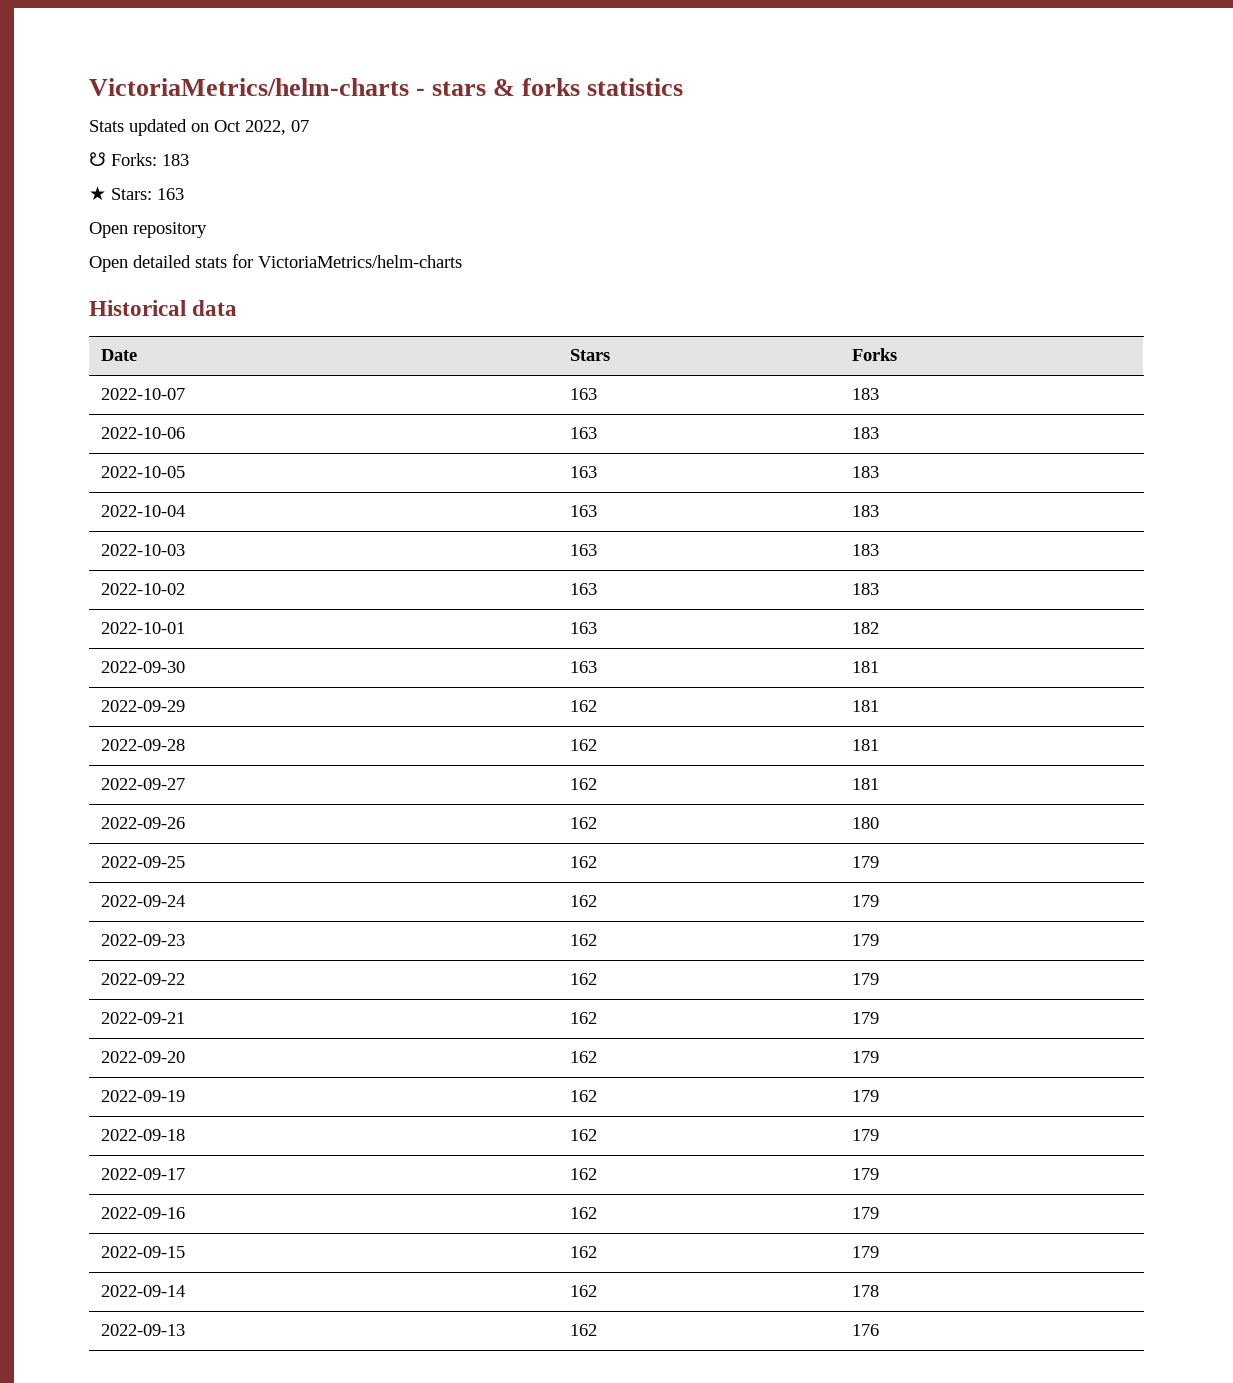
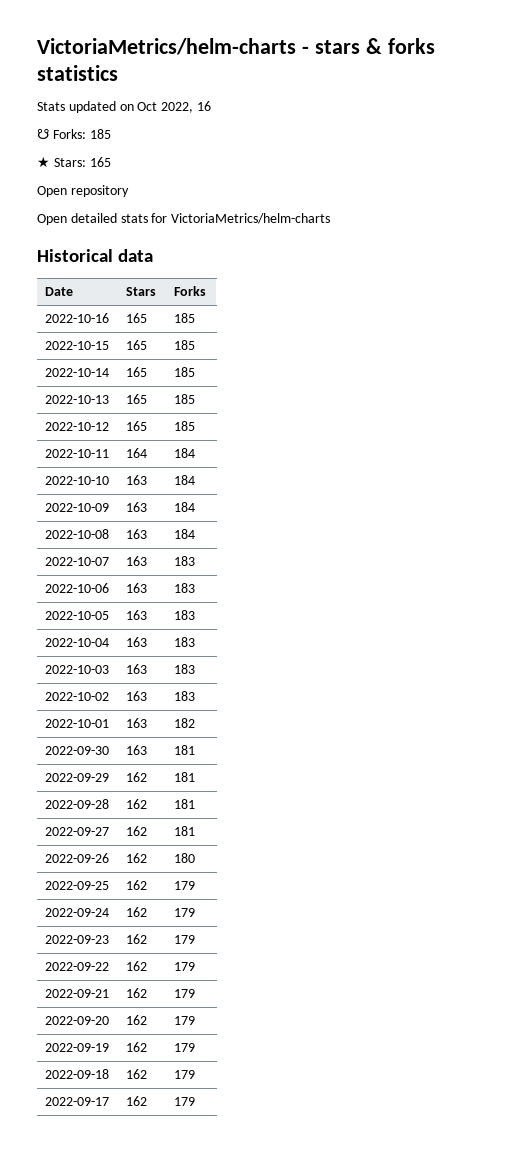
- Stats updated on Oct 2022, 07
+ Stats updated on Oct 2022, 16
- ☋ Forks: 183
+ ☋ Forks: 185
- ★ Stars: 163
+ ★ Stars: 165
+ 2022-10-16 | 165 | 185
+ 2022-10-15 | 165 | 185
+ 2022-10-14 | 165 | 185
+ 2022-10-13 | 165 | 185
+ 2022-10-12 | 165 | 185
+ 2022-10-11 | 164 | 184
+ 2022-10-10 | 163 | 184
+ 2022-10-09 | 163 | 184
+ 2022-10-08 | 163 | 184
- 2022-09-16 | 162 | 179
- 2022-09-15 | 162 | 179
- 2022-09-14 | 162 | 178
- 2022-09-13 | 162 | 176

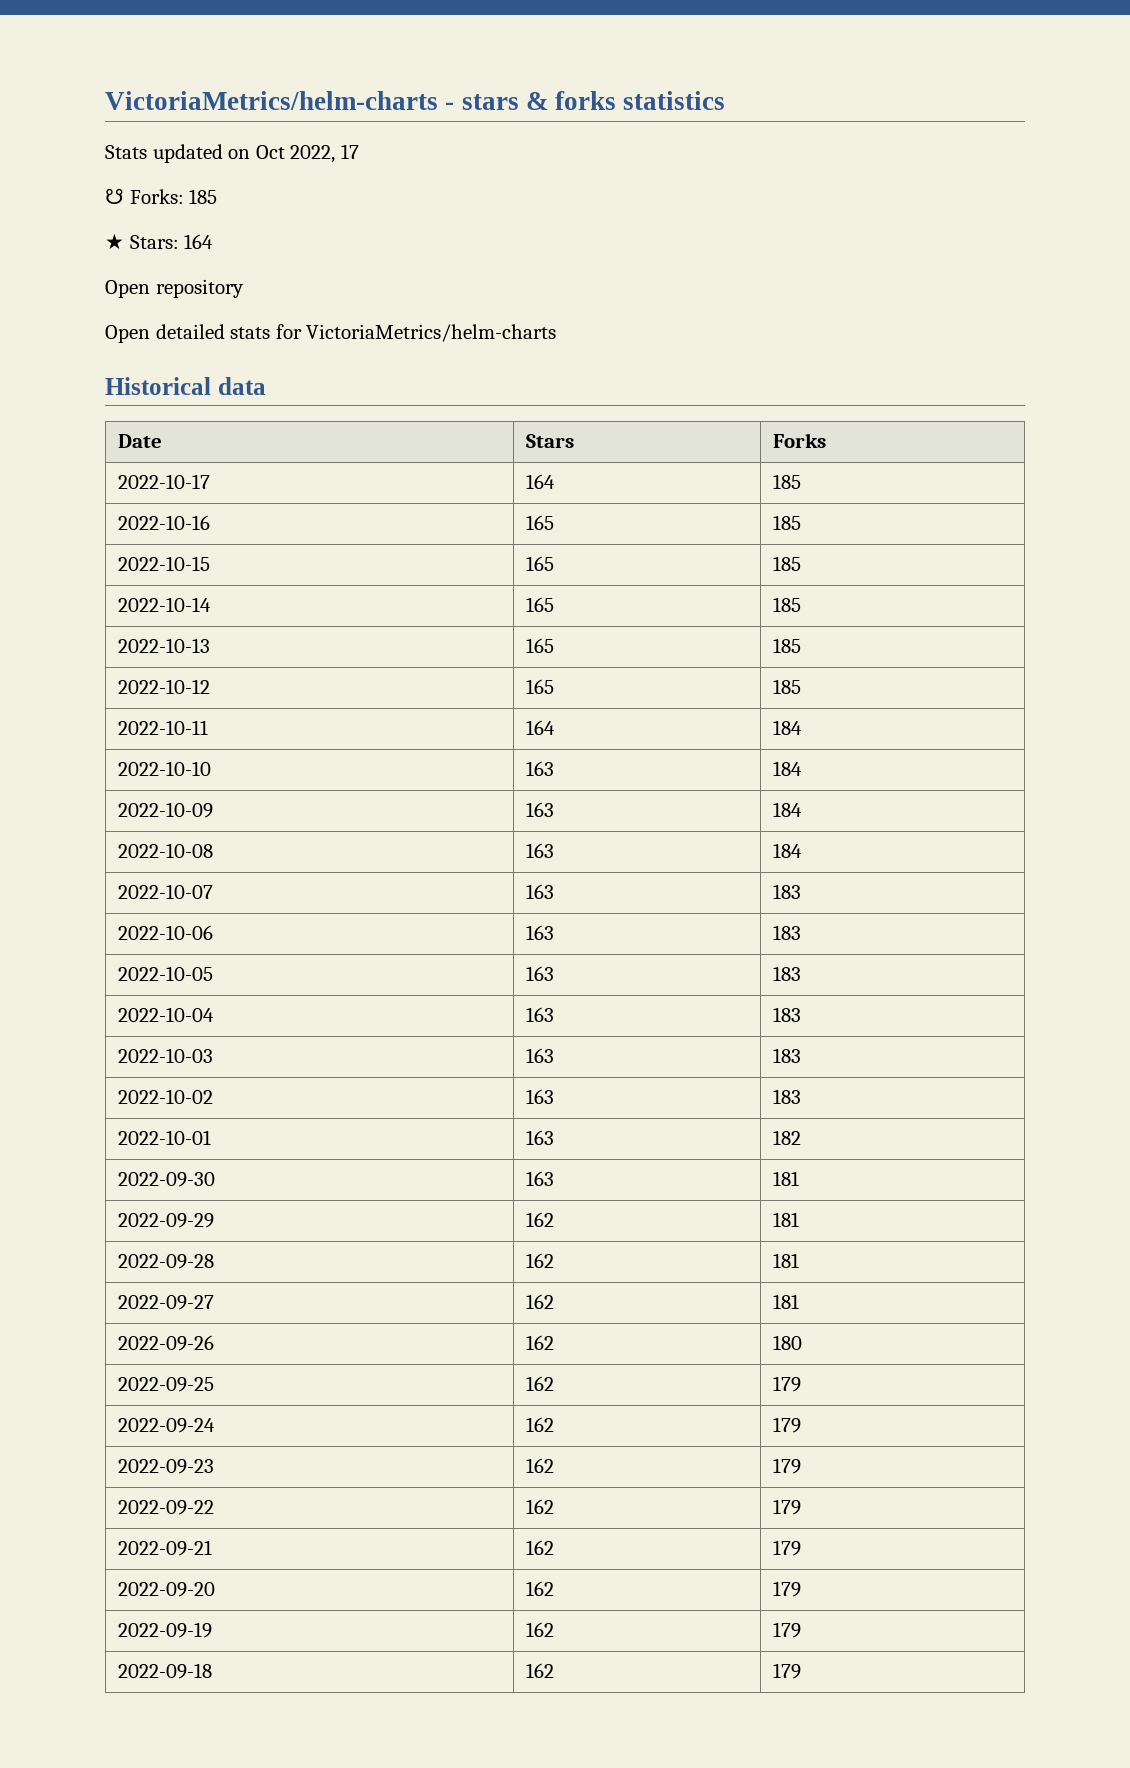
- Stats updated on Oct 2022, 16
+ Stats updated on Oct 2022, 17
- ★ Stars: 165
+ ★ Stars: 164
+ 2022-10-17 | 164 | 185
- 2022-09-17 | 162 | 179

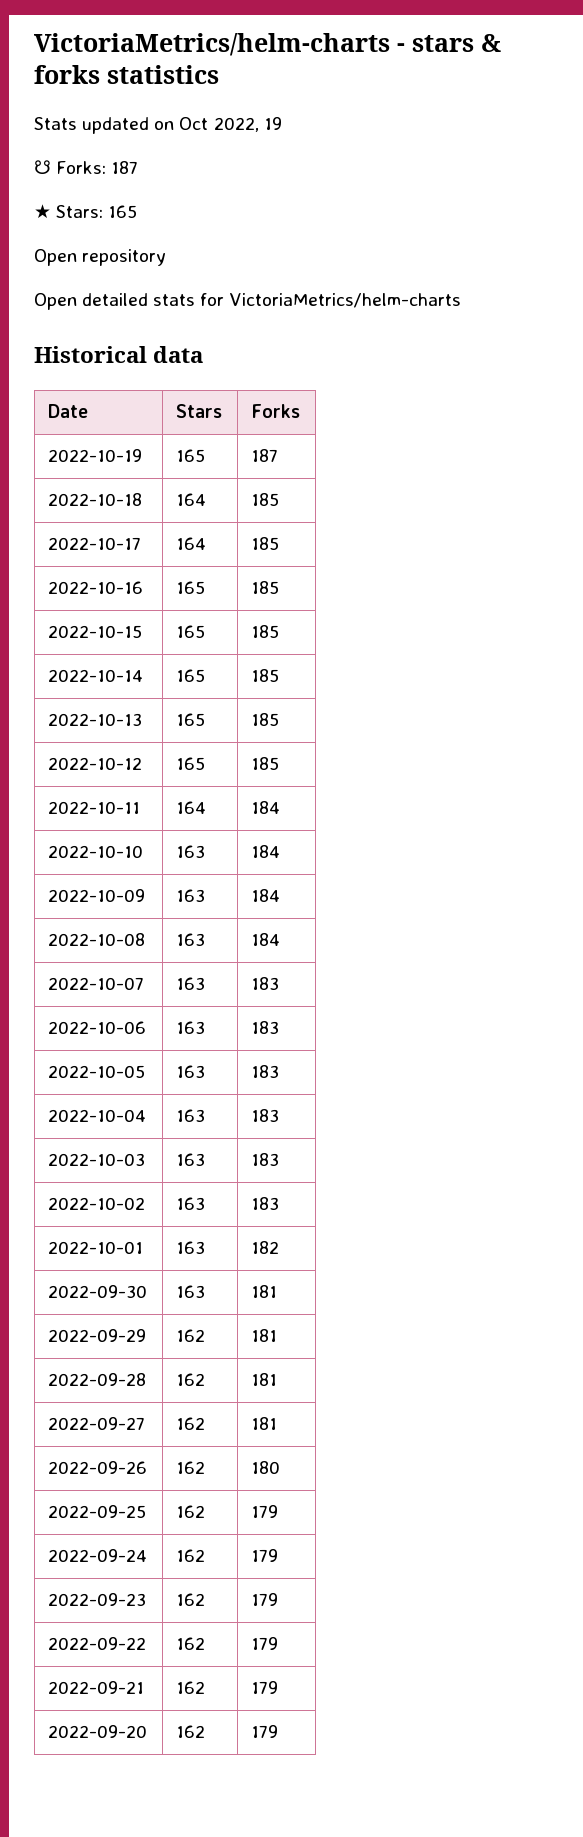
- Stats updated on Oct 2022, 17
+ Stats updated on Oct 2022, 19
- ☋ Forks: 185
+ ☋ Forks: 187
- ★ Stars: 164
+ ★ Stars: 165
+ 2022-10-19 | 165 | 187
+ 2022-10-18 | 164 | 185
- 2022-09-19 | 162 | 179
- 2022-09-18 | 162 | 179

